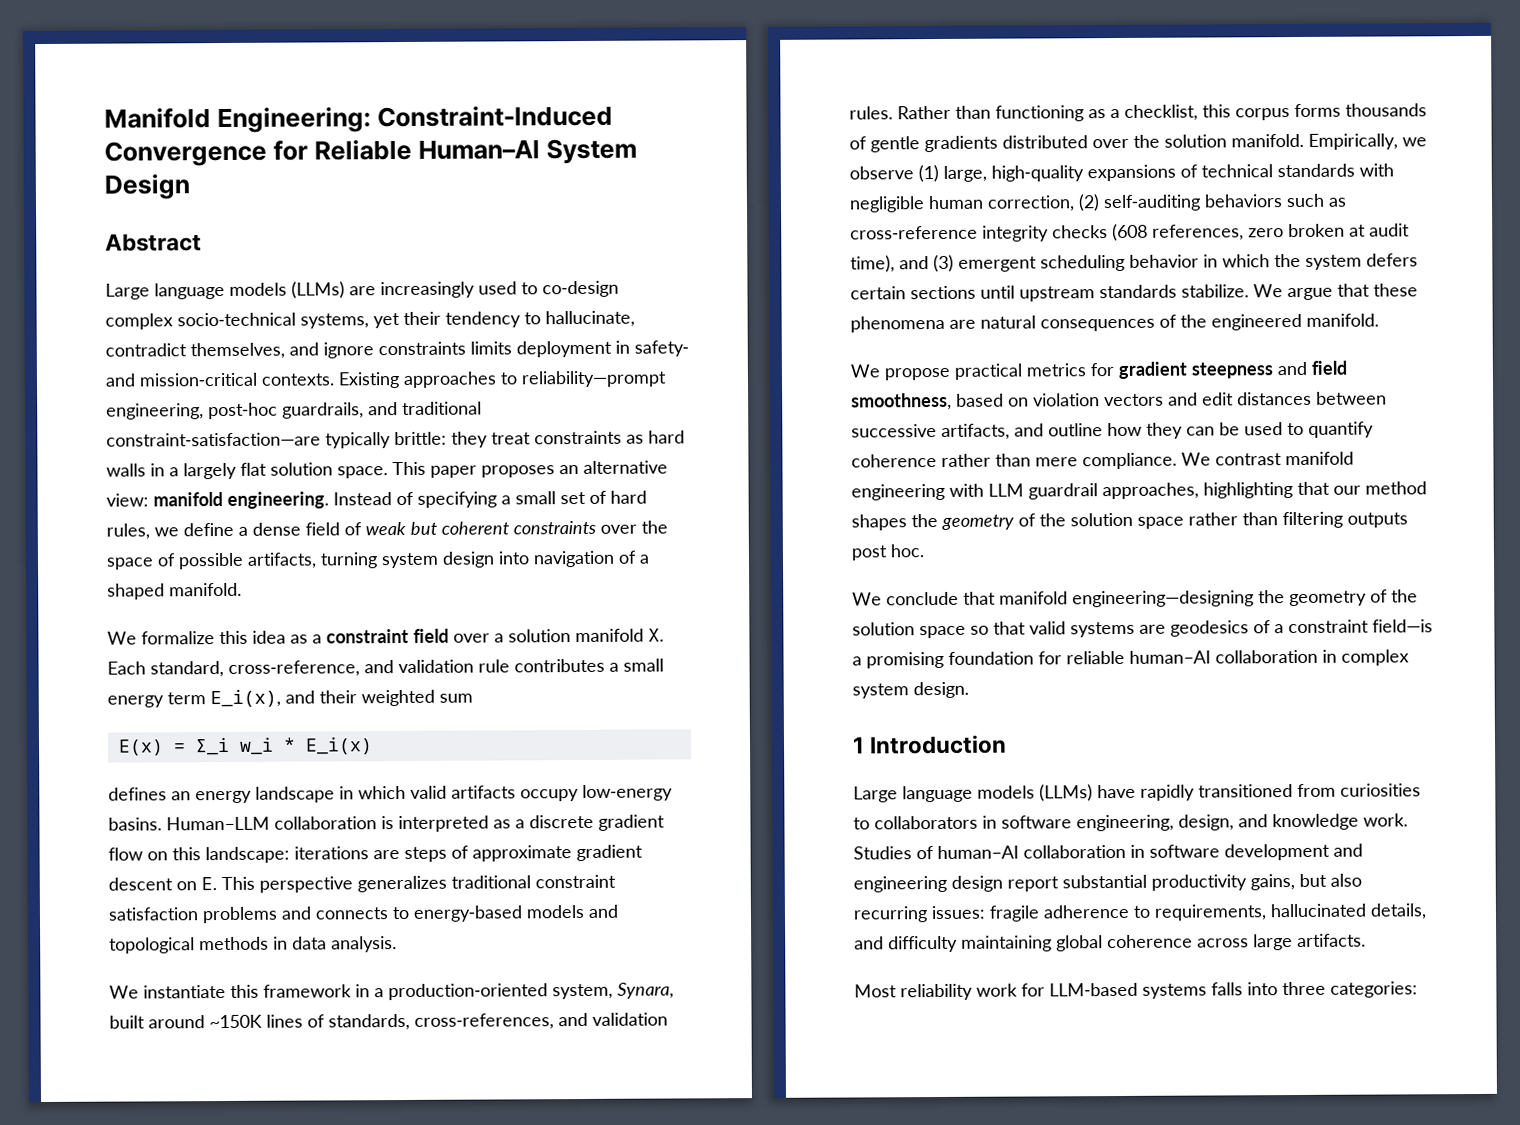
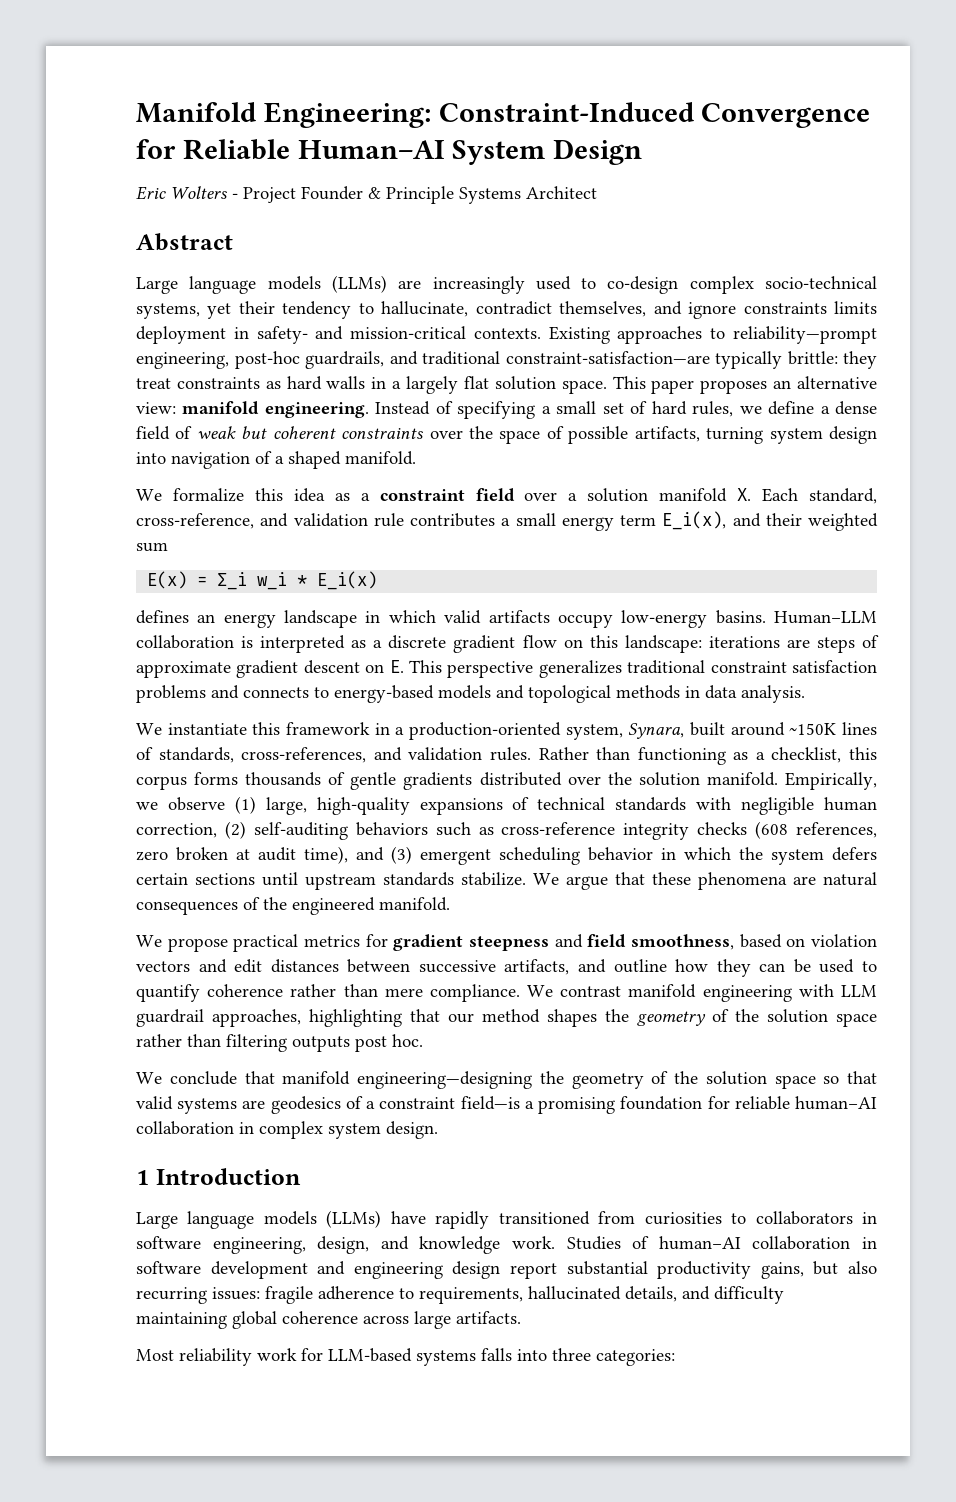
+ Eric Wolters - Project Founder & Principle Systems Architect

